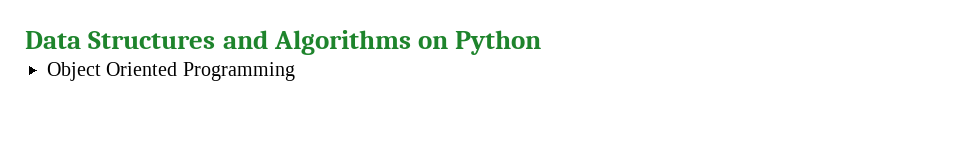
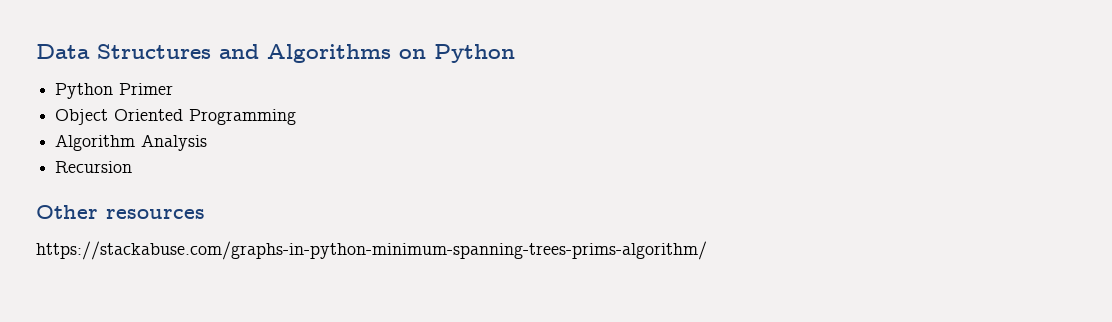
+ Python Primer
+ Algorithm Analysis
+ Recursion
+ Other resources
+ https://stackabuse.com/graphs-in-python-minimum-spanning-trees-prims-algorithm/

